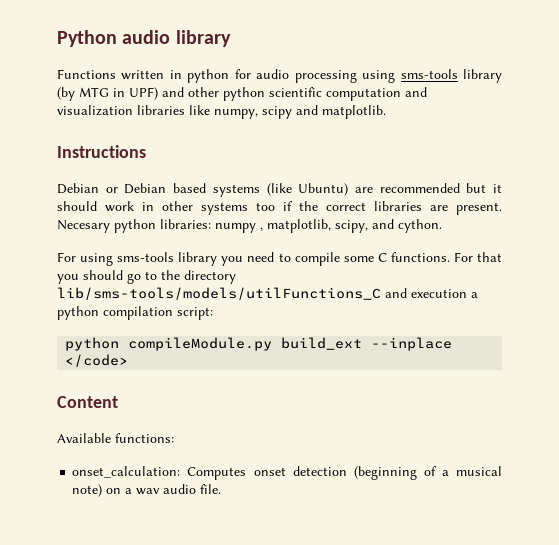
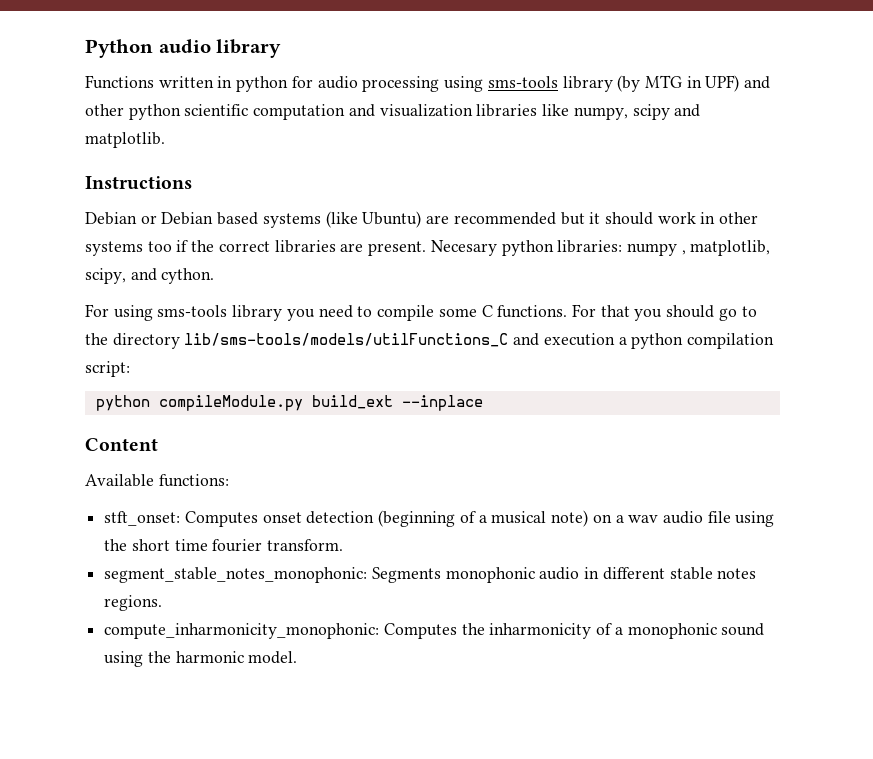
- python compileModule.py build_ext --inplace </code>
+ python compileModule.py build_ext --inplace
- onset_calculation: Computes onset detection (beginning of a musical note) on a wav audio file.
+ stft_onset: Computes onset detection (beginning of a musical note) on a wav audio file using the short time fourier transform.
+ segment_stable_notes_monophonic: Segments monophonic audio in different stable notes regions.
+ compute_inharmonicity_monophonic: Computes the inharmonicity of a monophonic sound using the harmonic model.

